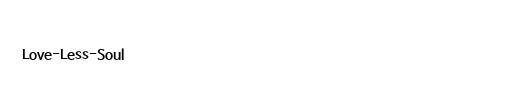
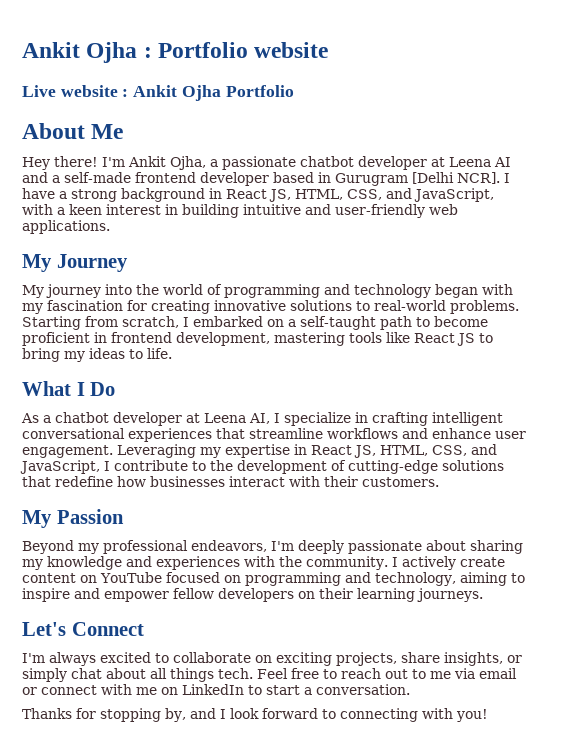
- Love-Less-Soul
+ Ankit Ojha : Portfolio website
+ Live website : Ankit Ojha Portfolio
+ About Me
+ Hey there! I'm Ankit Ojha, a passionate chatbot developer at Leena AI and a self-made frontend developer based in Gurugram [Delhi NCR]. I have a strong background in React JS, HTML, CSS, and JavaScript, with a keen interest in building intuitive and user-friendly web applications.
+ My Journey
+ My journey into the world of programming and technology began with my fascination for creating innovative solutions to real-world problems. Starting from scratch, I embarked on a self-taught path to become proficient in frontend development, mastering tools like React JS to bring my ideas to life.
+ What I Do
+ As a chatbot developer at Leena AI, I specialize in crafting intelligent conversational experiences that streamline workflows and enhance user engagement. Leveraging my expertise in React JS, HTML, CSS, and JavaScript, I contribute to the development of cutting-edge solutions that redefine how businesses interact with their customers.
+ My Passion
+ Beyond my professional endeavors, I'm deeply passionate about sharing my knowledge and experiences with the community. I actively create content on YouTube focused on programming and technology, aiming to inspire and empower fellow developers on their learning journeys.
+ Let's Connect
+ I'm always excited to collaborate on exciting projects, share insights, or simply chat about all things tech. Feel free to reach out to me via email or connect with me on LinkedIn to start a conversation.
+ Thanks for stopping by, and I look forward to connecting with you!

